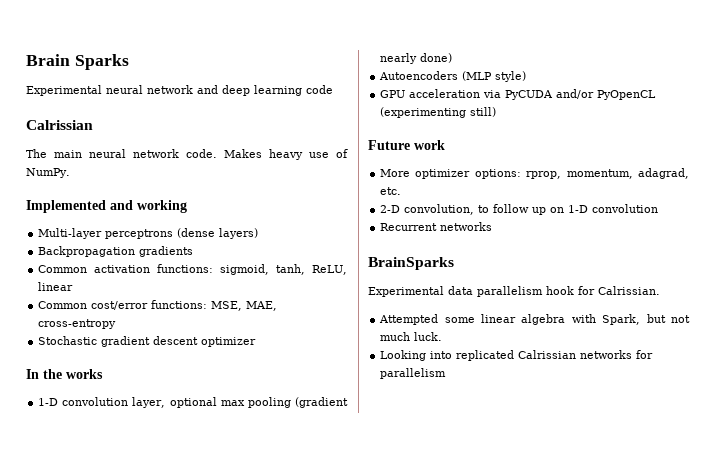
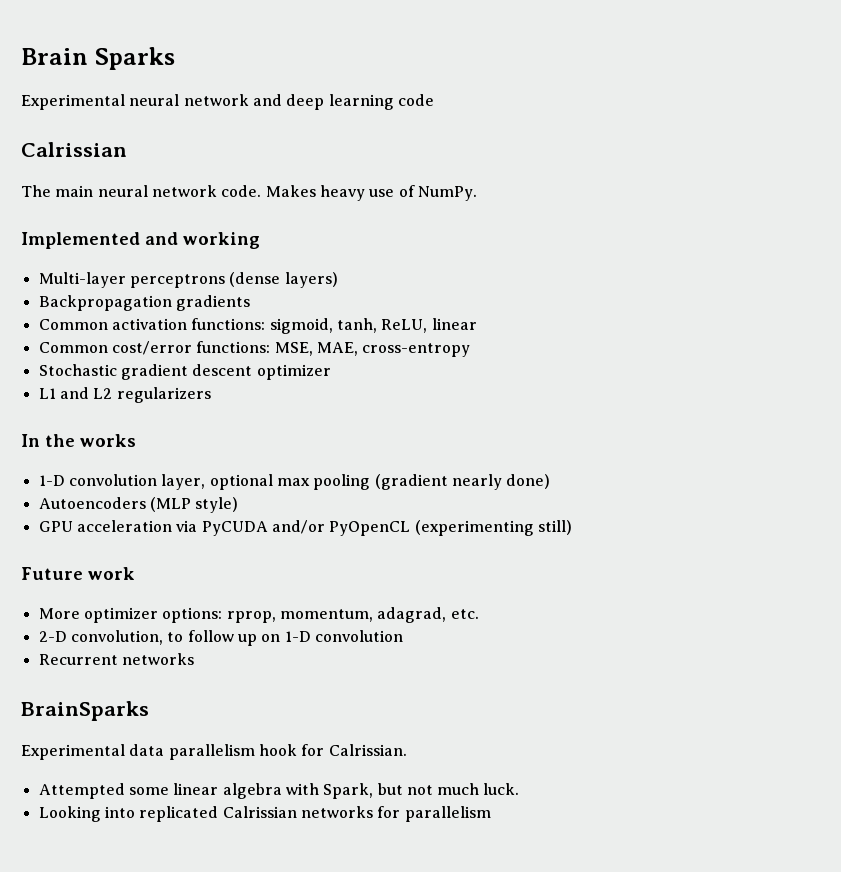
+ L1 and L2 regularizers

